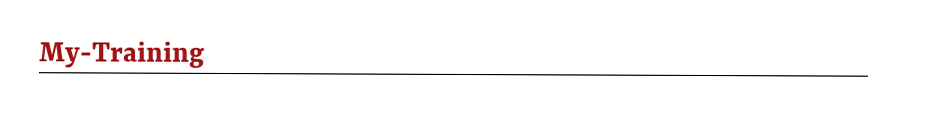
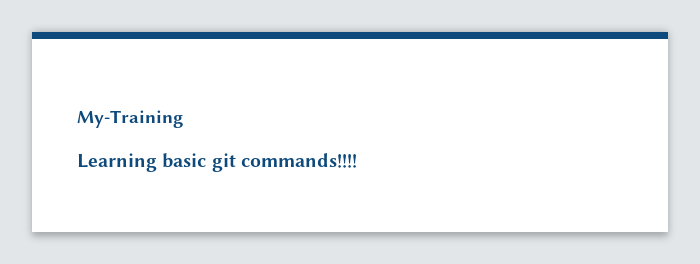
+ Learning basic git commands!!!!

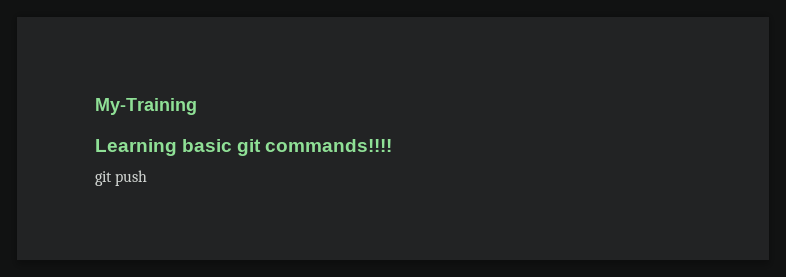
+ git push

